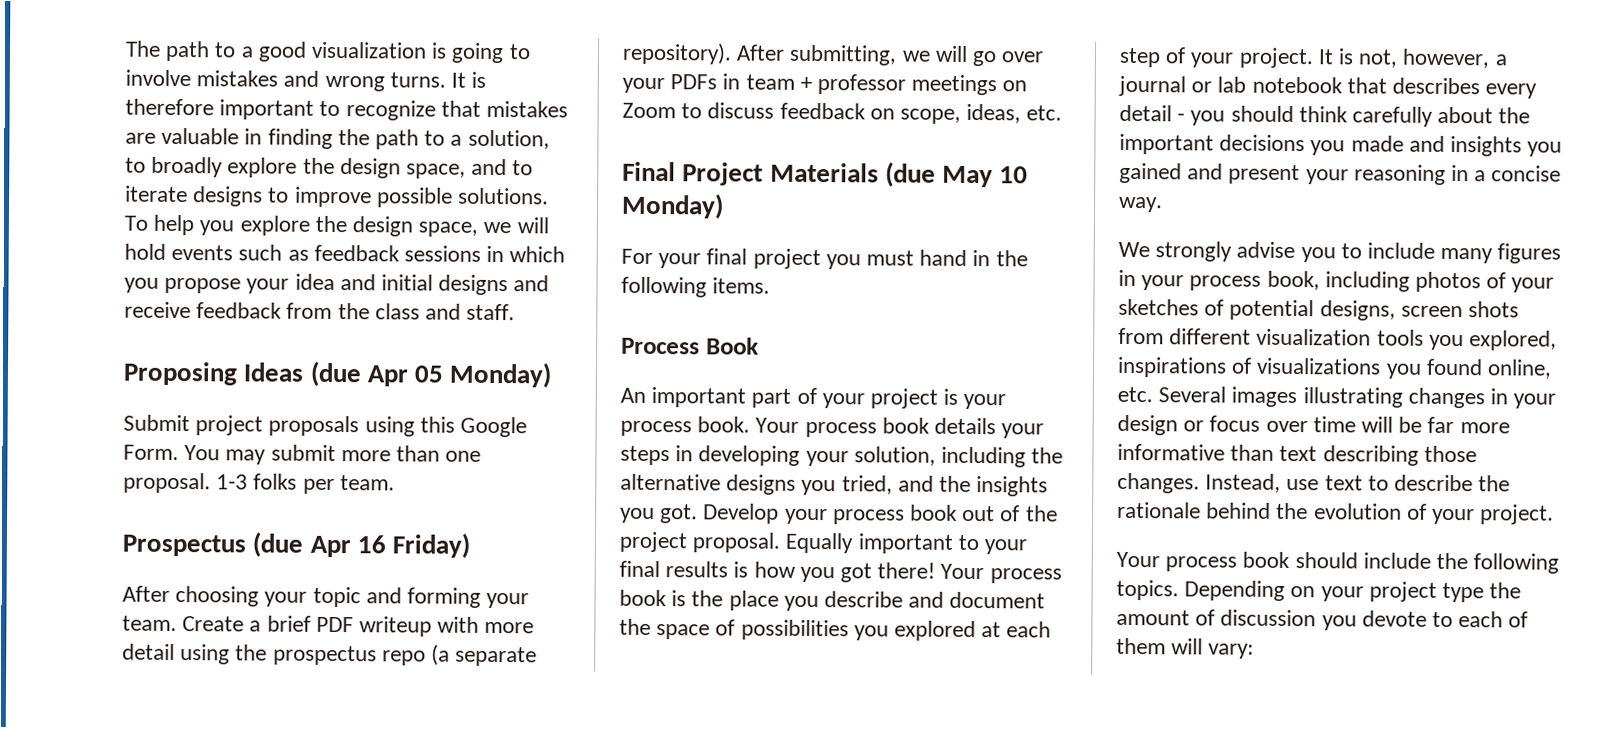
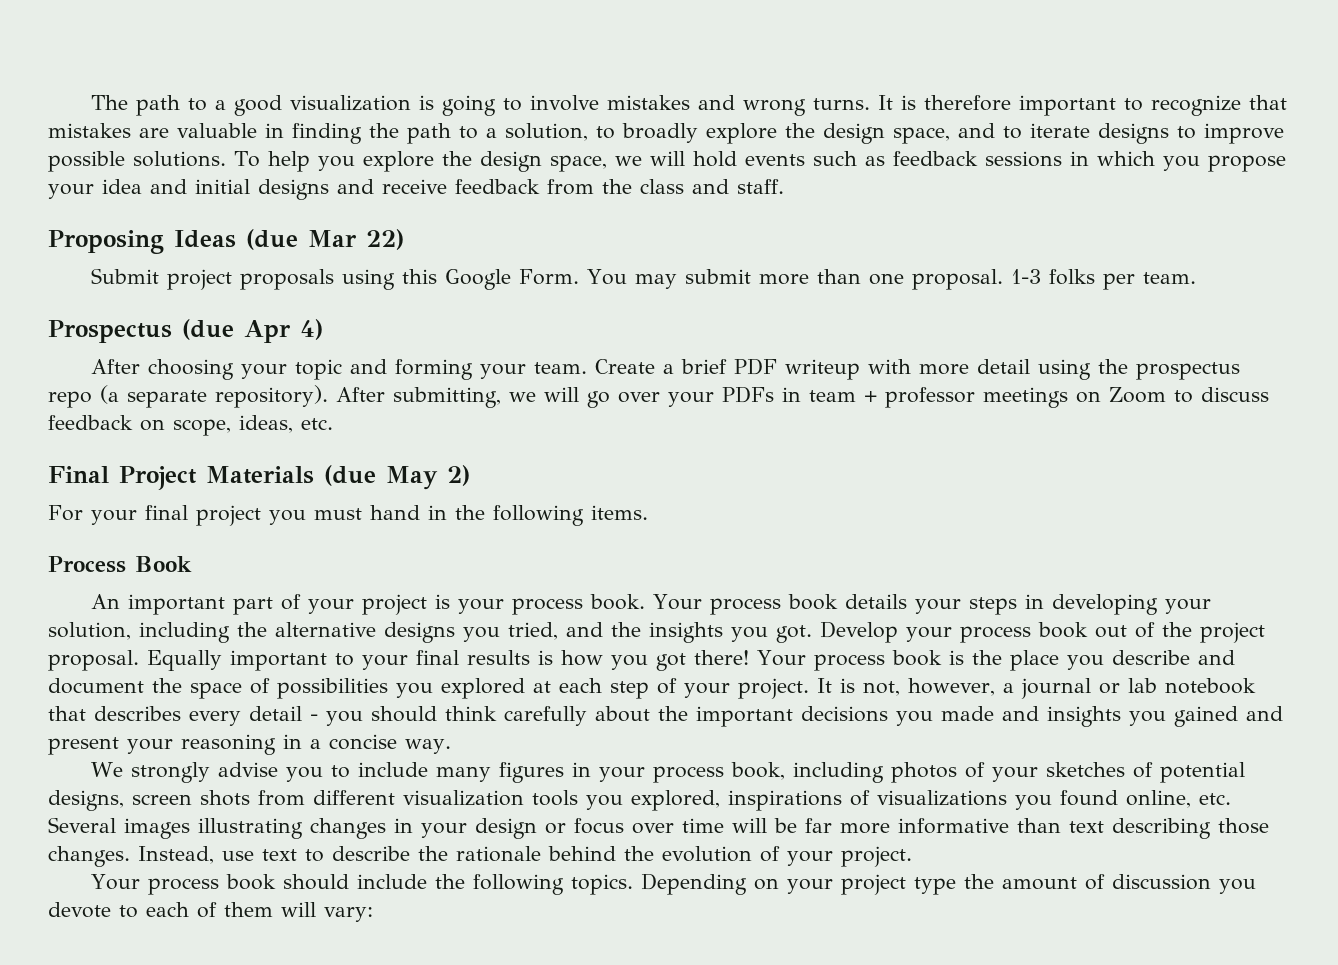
- Proposing Ideas (due Apr 05 Monday)
+ Proposing Ideas (due Mar 22)
- Prospectus (due Apr 16 Friday)
+ Prospectus (due Apr 4)
- Final Project Materials (due May 10 Monday)
+ Final Project Materials (due May 2)

